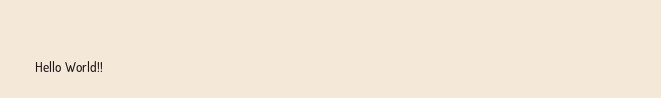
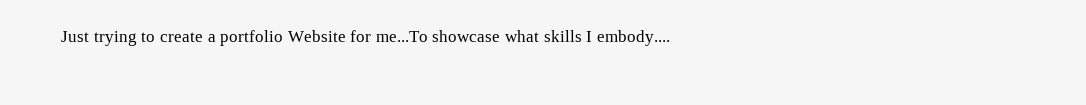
- Hello World!!
+ Just trying to create a portfolio Website for me...To showcase what skills I embody....

